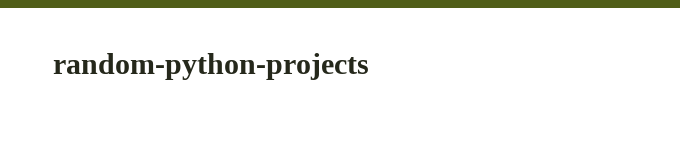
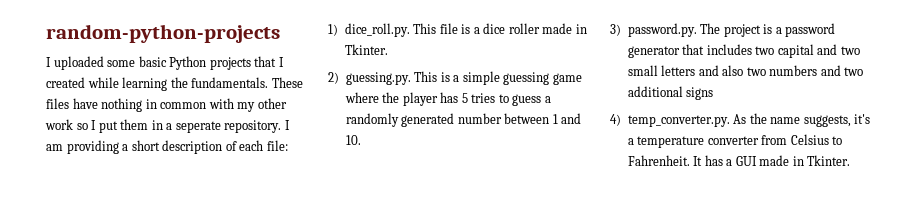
+ I uploaded some basic Python projects that I created while learning the fundamentals. These files have nothing in common with my other work so I put them in a seperate repository. I am providing a short description of each file:
+ 1) dice_roll.py. This file is a dice roller made in Tkinter.
+ 2) guessing.py. This is a simple guessing game where the player has 5 tries to guess a randomly generated number between 1 and 10.
+ 3) password.py. The project is a password generator that includes two capital and two small letters and also two numbers and two additional signs
+ 4) temp_converter.py. As the name suggests, it's a temperature converter from Celsius to Fahrenheit. It has a GUI made in Tkinter.

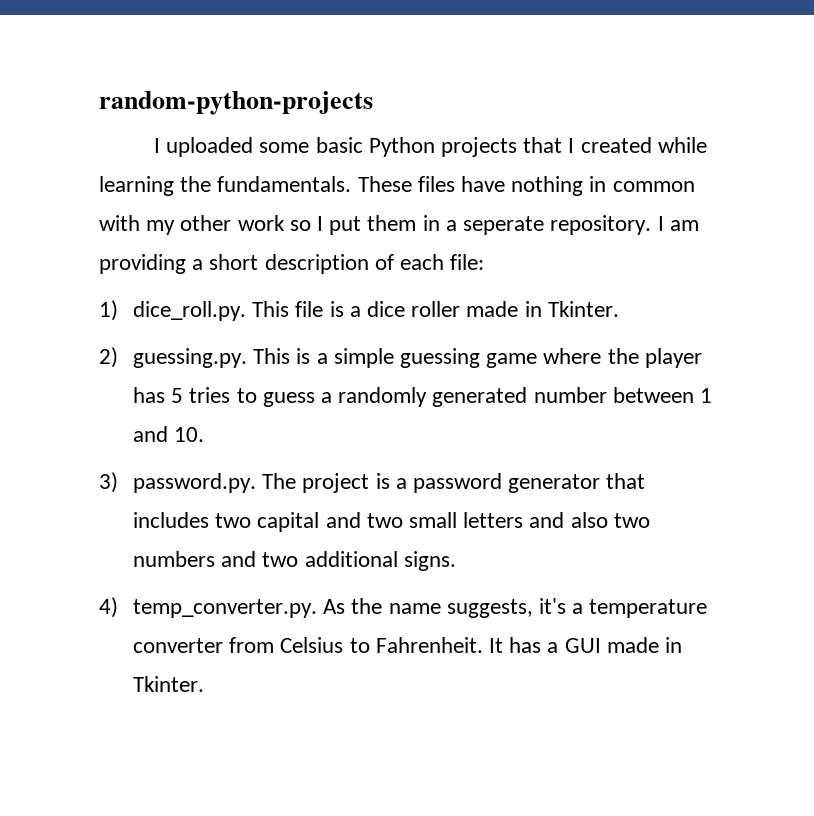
- 3) password.py. The project is a password generator that includes two capital and two small letters and also two numbers and two additional signs
+ 3) password.py. The project is a password generator that includes two capital and two small letters and also two numbers and two additional signs.

